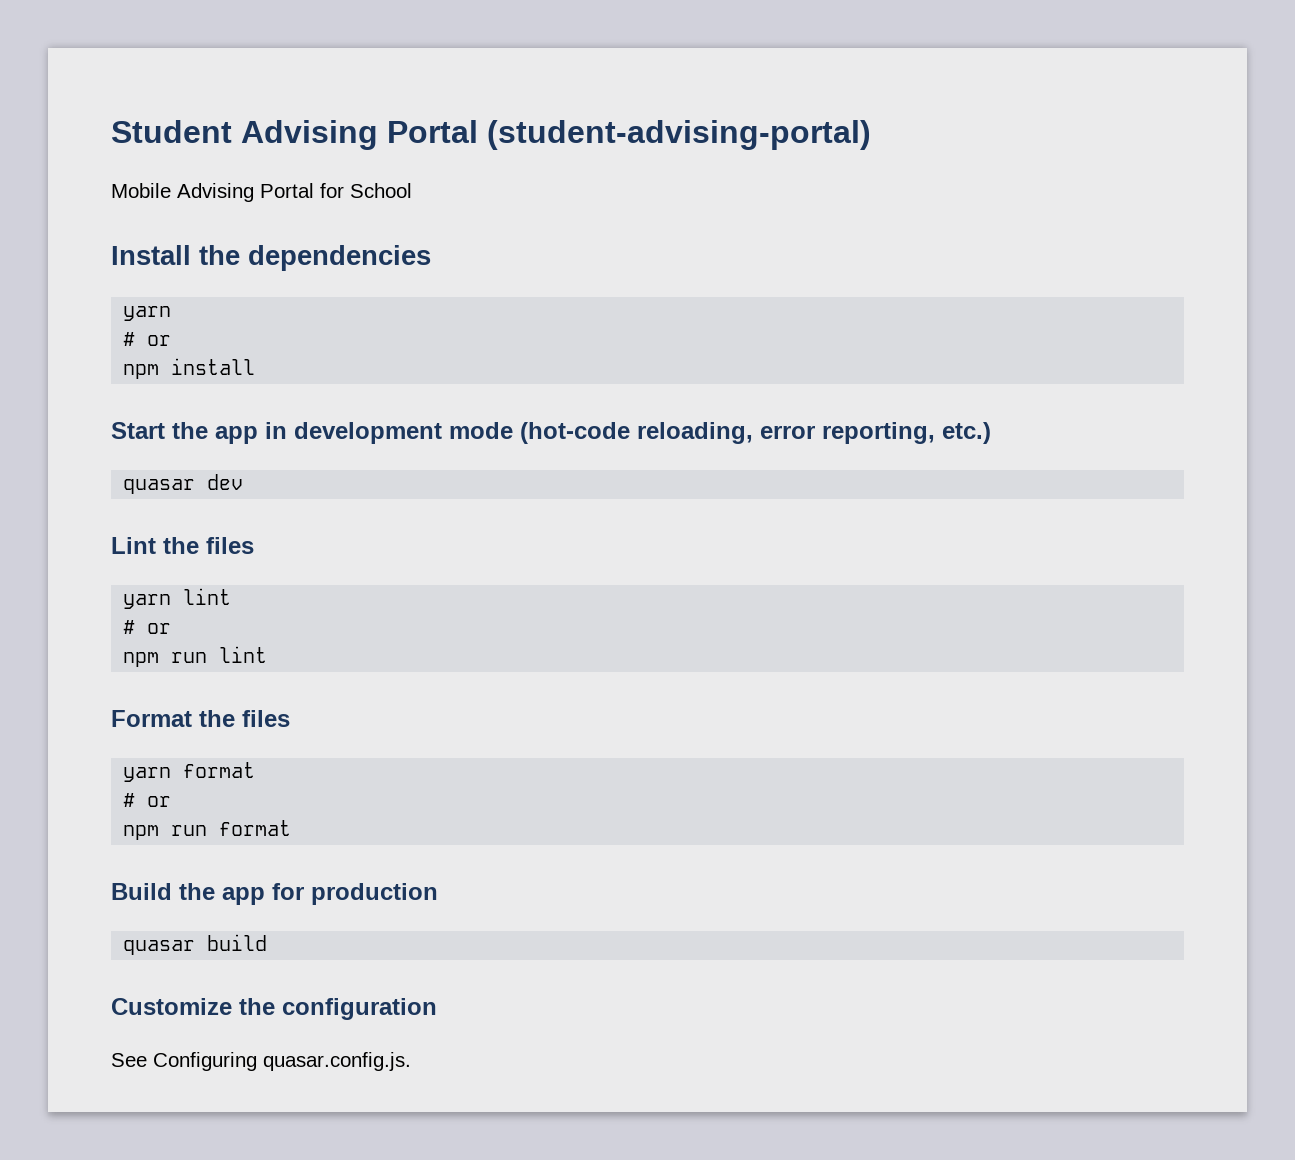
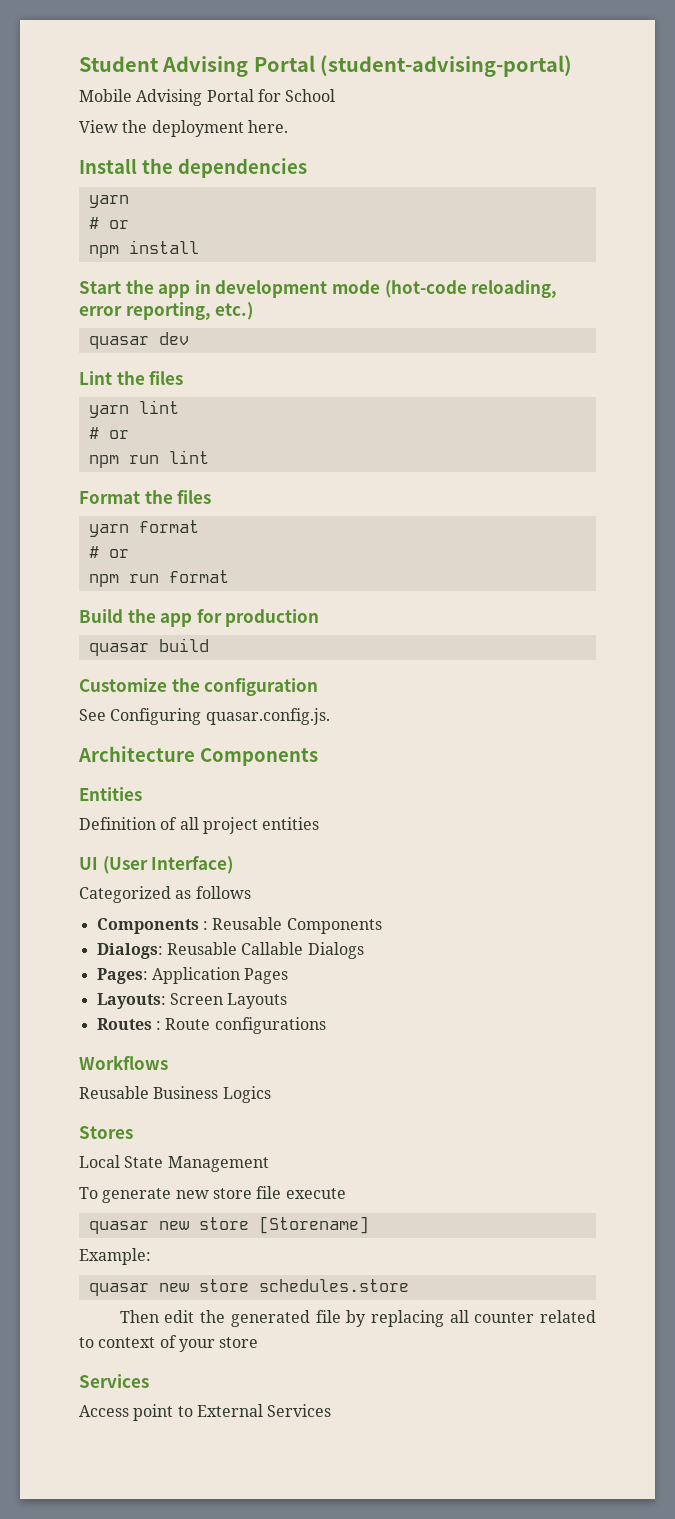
+ View the deployment here.
+ Architecture Components
+ Entities
+ Definition of all project entities
+ UI (User Interface)
+ Categorized as follows
+ Components : Reusable Components
+ Dialogs: Reusable Callable Dialogs
+ Pages: Application Pages
+ Layouts: Screen Layouts
+ Routes : Route configurations
+ Workflows
+ Reusable Business Logics
+ Stores
+ Local State Management
+ To generate new store file execute
+ quasar new store [Storename]
+ Example:
+ quasar new store schedules.store
+ Then edit the generated file by replacing all counter related to context of your store
+ Services
+ Access point to External Services

